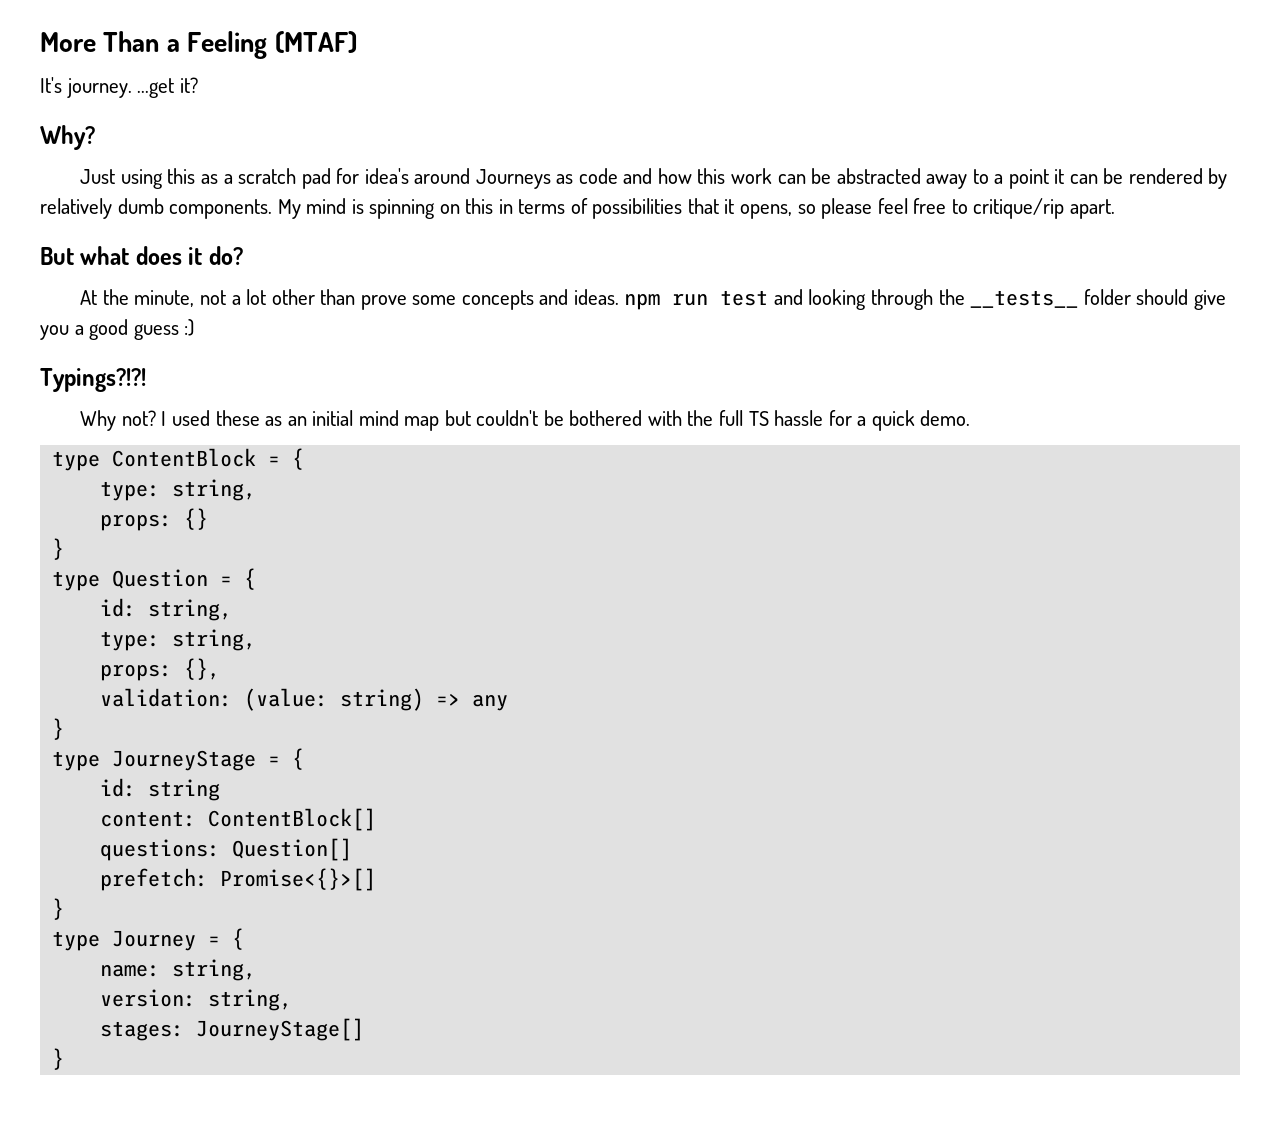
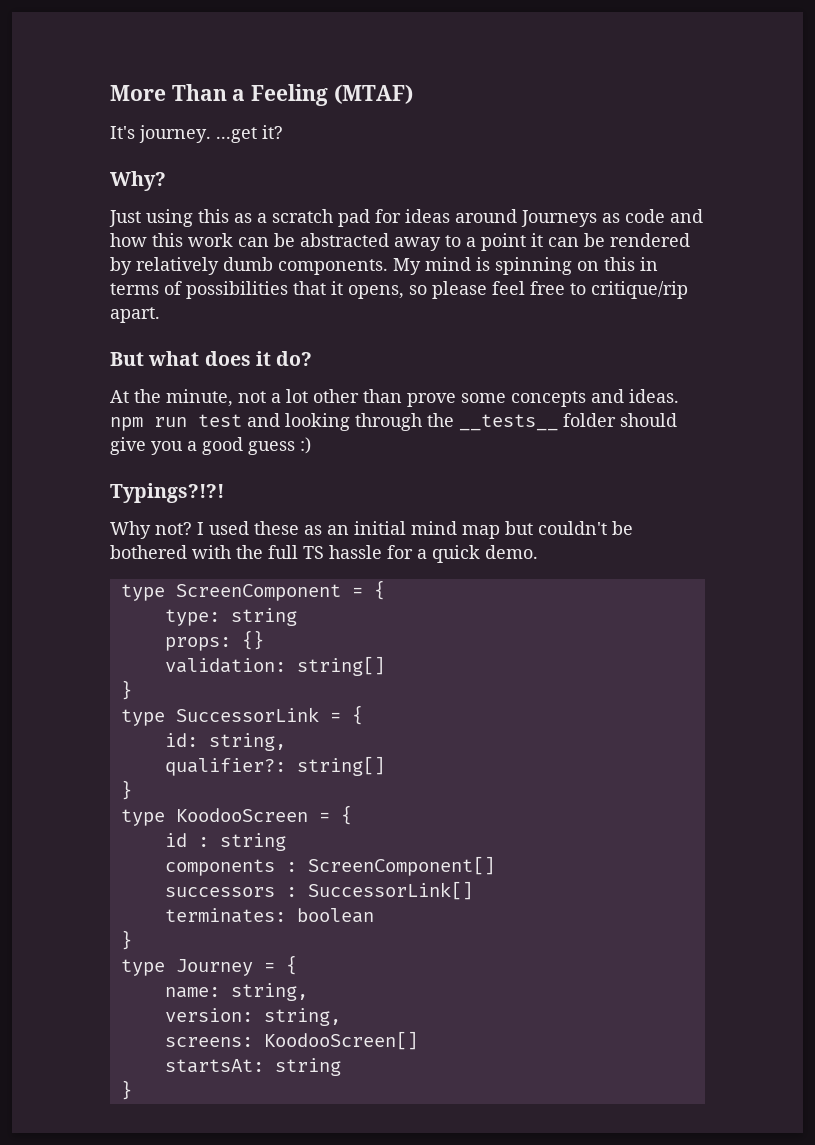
- Just using this as a scratch pad for idea's around Journeys as code and how this work can be abstracted away to a point it can be rendered by relatively dumb components.
+ Just using this as a scratch pad for ideas around Journeys as code and how this work can be abstracted away to a point it can be rendered by relatively dumb components.
- type ContentBlock = {
- type: string,
+ type ScreenComponent = {
+ type: string
  props: {}
+ validation: string[]
  }
- type Question = {
+ type SuccessorLink = {
  id: string,
- type: string,
- props: {},
- validation: (value: string) => any
+ qualifier?: string[]
  }
- type JourneyStage = {
- id: string
- content: ContentBlock[]
- questions: Question[]
- prefetch: Promise<{}>[]
+ type KoodooScreen = {
+ id : string
+ components : ScreenComponent[]
+ successors : SuccessorLink[]
+ terminates: boolean
- stages: JourneyStage[]
+ screens: KoodooScreen[]
+ startsAt: string

